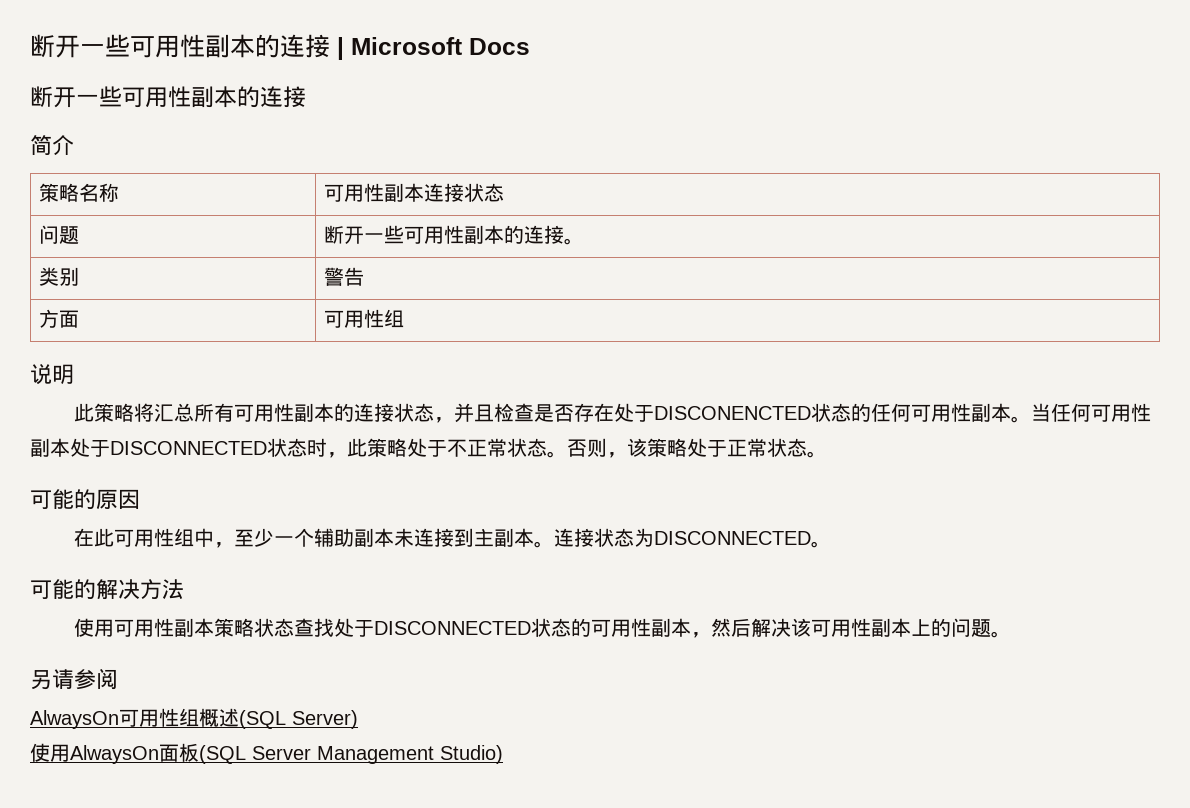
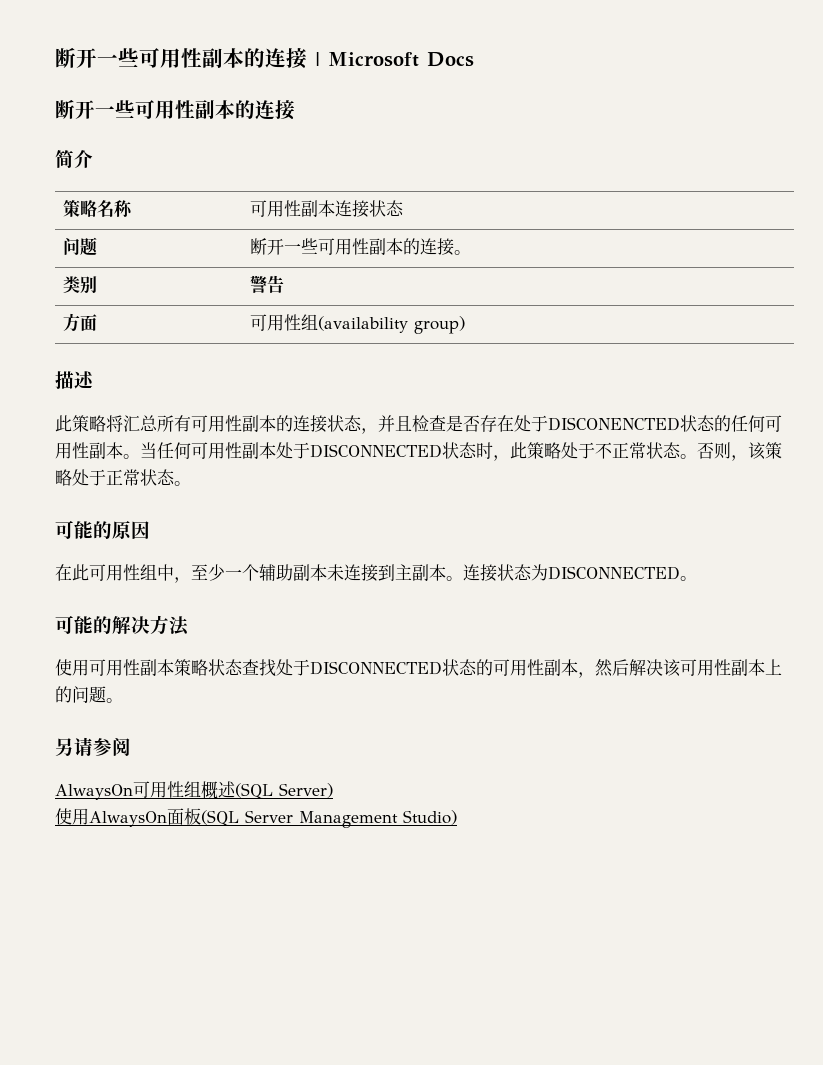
- 方面 | 可用性组
- 说明
+ 方面 | 可用性组(availability group)
+ 描述

